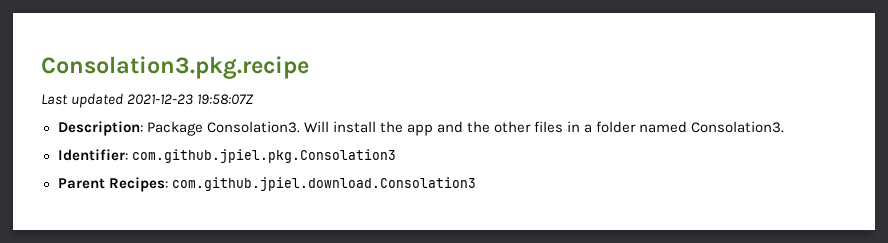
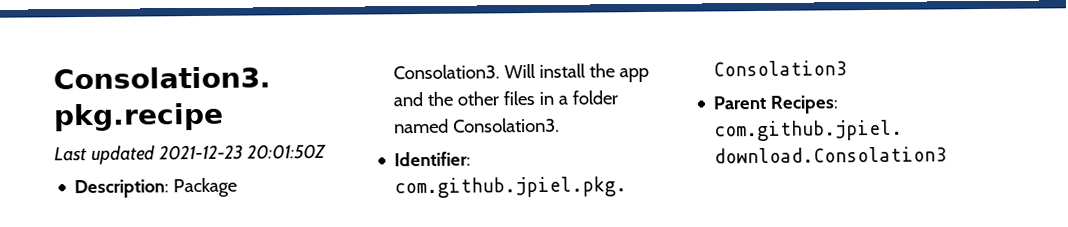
- Last updated 2021-12-23 19:58:07Z
+ Last updated 2021-12-23 20:01:50Z

